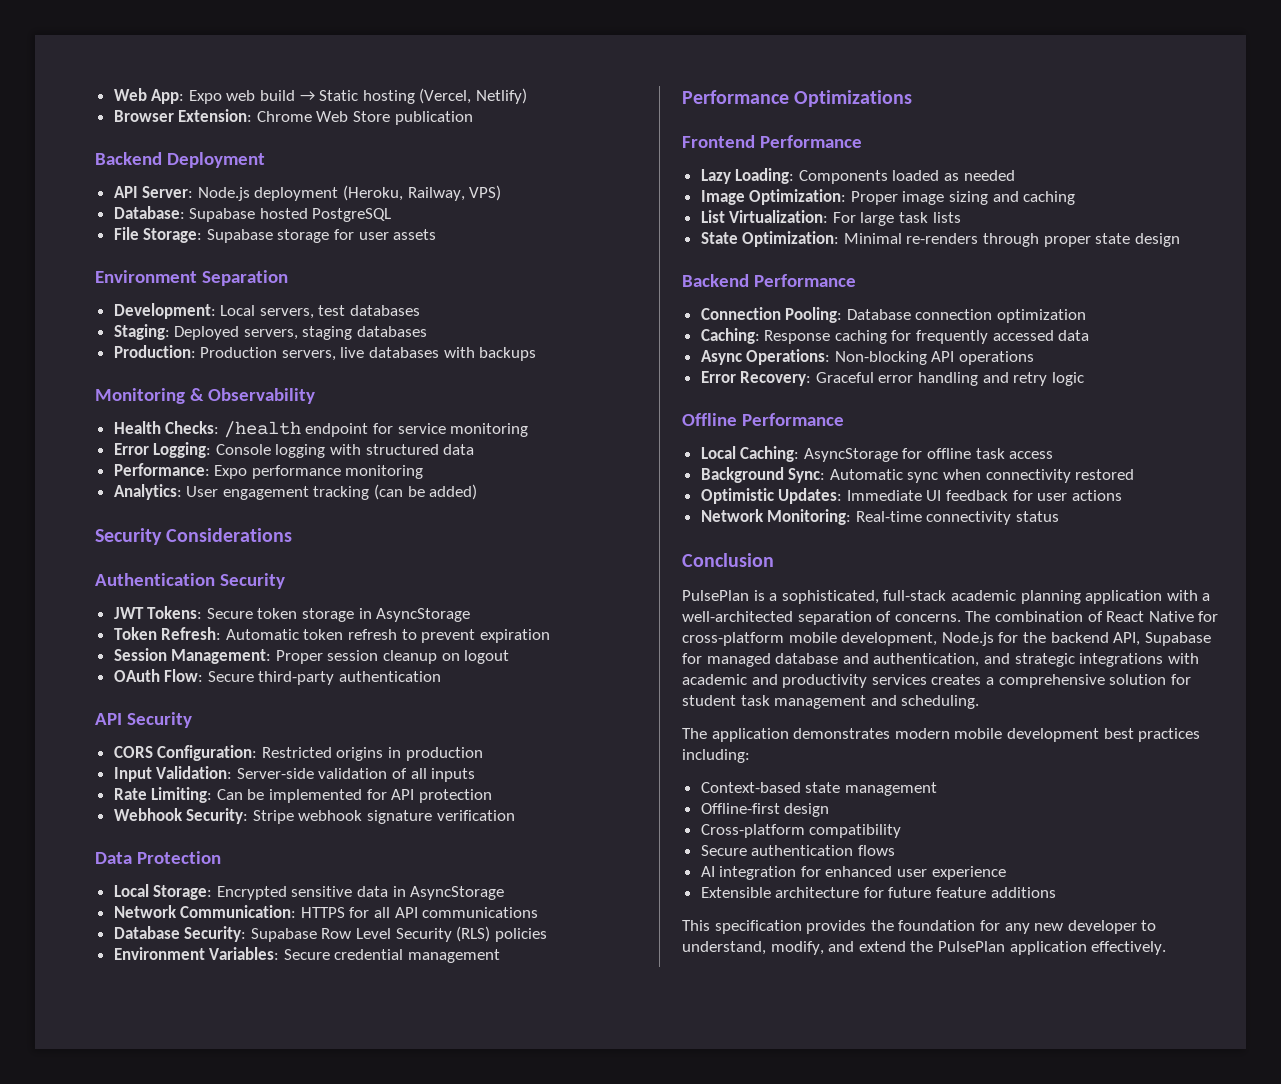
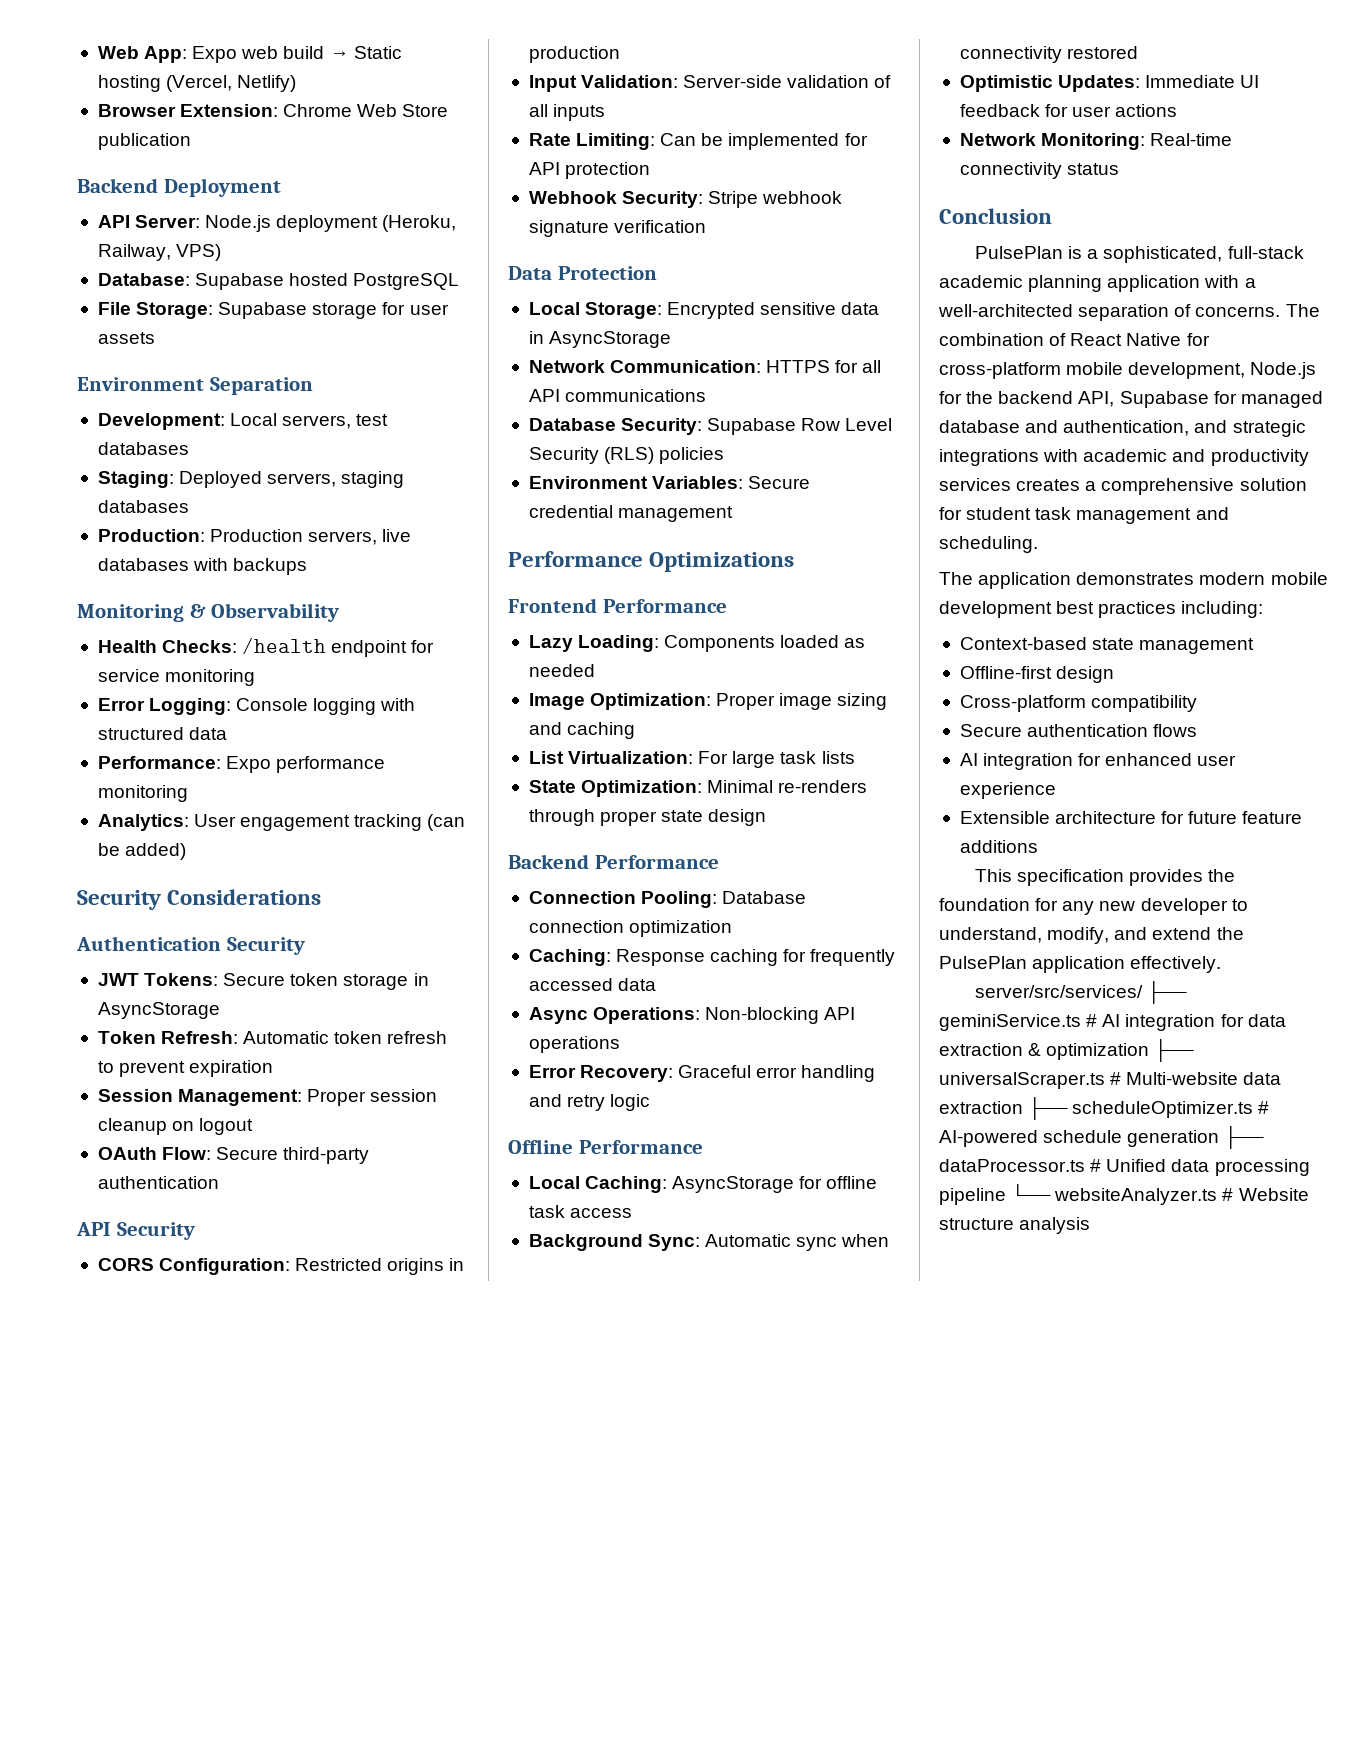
+ server/src/services/ ├── geminiService.ts # AI integration for data extraction & optimization ├── universalScraper.ts # Multi-website data extraction ├── scheduleOptimizer.ts # AI-powered schedule generation ├── dataProcessor.ts # Unified data processing pipeline └── websiteAnalyzer.ts # Website structure analysis

